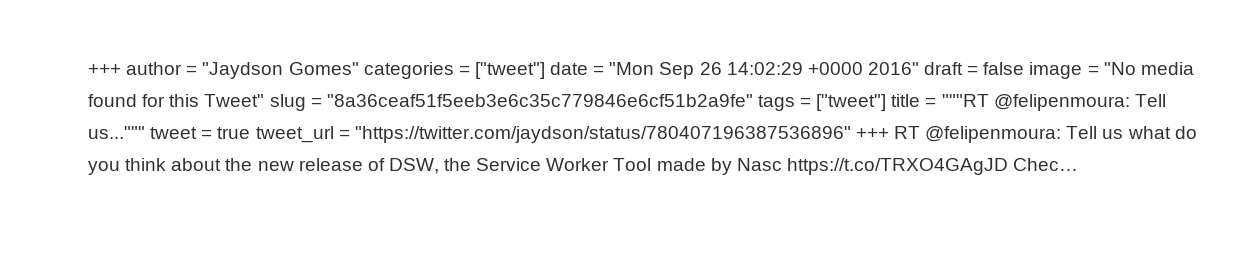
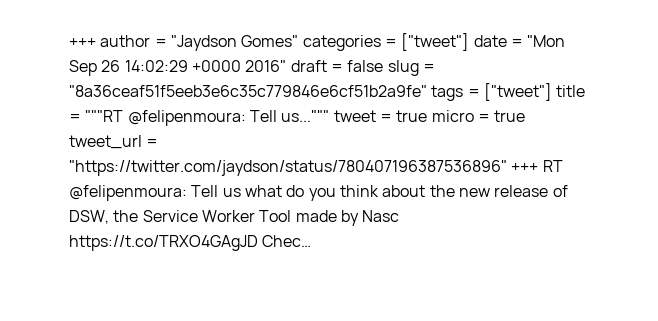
- +++ author = "Jaydson Gomes" categories = ["tweet"] date = "Mon Sep 26 14:02:29 +0000 2016" draft = false image = "No media found for this Tweet" slug = "8a36ceaf51f5eeb3e6c35c779846e6cf51b2a9fe" tags = ["tweet"] title = """RT @felipenmoura:
+ +++ author = "Jaydson Gomes" categories = ["tweet"] date = "Mon Sep 26 14:02:29 +0000 2016" draft = false slug = "8a36ceaf51f5eeb3e6c35c779846e6cf51b2a9fe" tags = ["tweet"] title = """RT @felipenmoura:
- Tell us...""" tweet = true tweet_url = "https://twitter.com/jaydson/status/780407196387536896" +++ RT @felipenmoura:
+ Tell us...""" tweet = true micro = true tweet_url = "https://twitter.com/jaydson/status/780407196387536896" +++ RT @felipenmoura:

